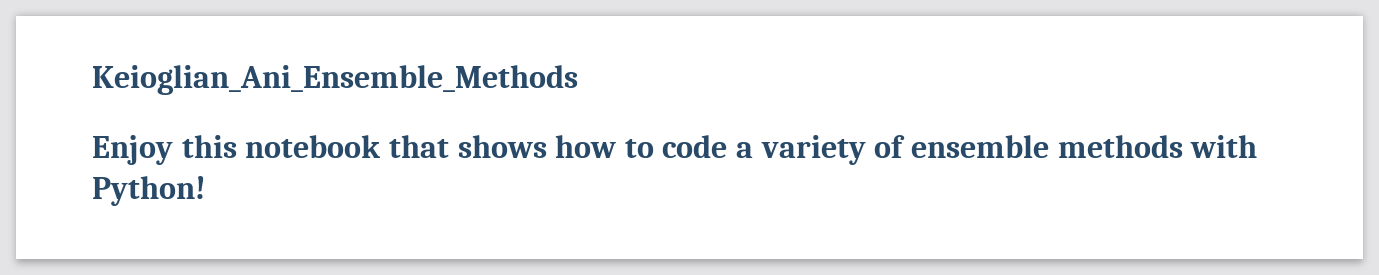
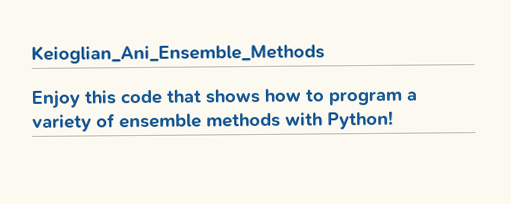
- Enjoy this notebook that shows how to code a variety of ensemble methods with Python!
+ Enjoy this code that shows how to program a variety of ensemble methods with Python!

